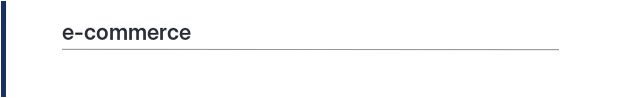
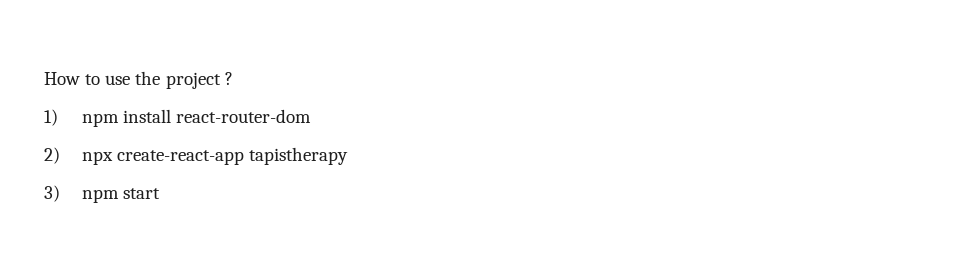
- e-commerce
+ How to use the project ?
+ 1) npm install react-router-dom
+ 2) npx create-react-app tapistherapy
+ 3) npm start

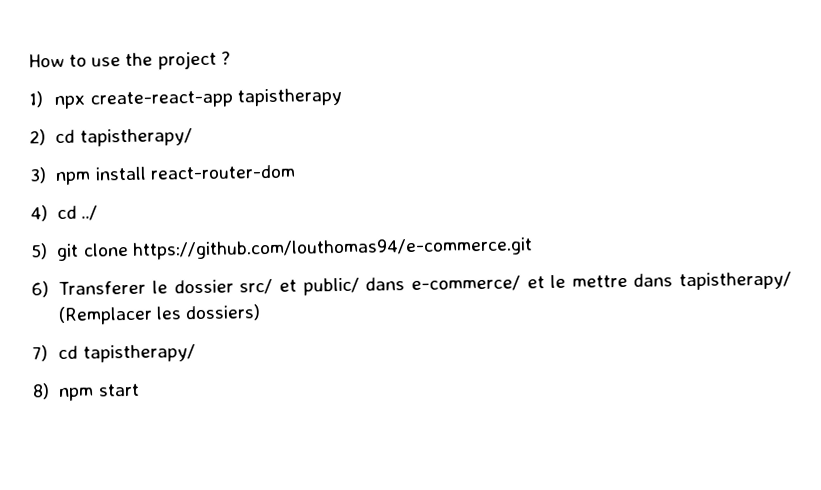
- 1) npm install react-router-dom
- 2) npx create-react-app tapistherapy
- 3) npm start
+ 1) npx create-react-app tapistherapy
+ 2) cd tapistherapy/
+ 3) npm install react-router-dom
+ 4) cd ../
+ 5) git clone https://github.com/louthomas94/e-commerce.git
+ 6) Transferer le dossier src/ et public/ dans e-commerce/ et le mettre dans tapistherapy/ (Remplacer les dossiers)
+ 7) cd tapistherapy/
+ 8) npm start

